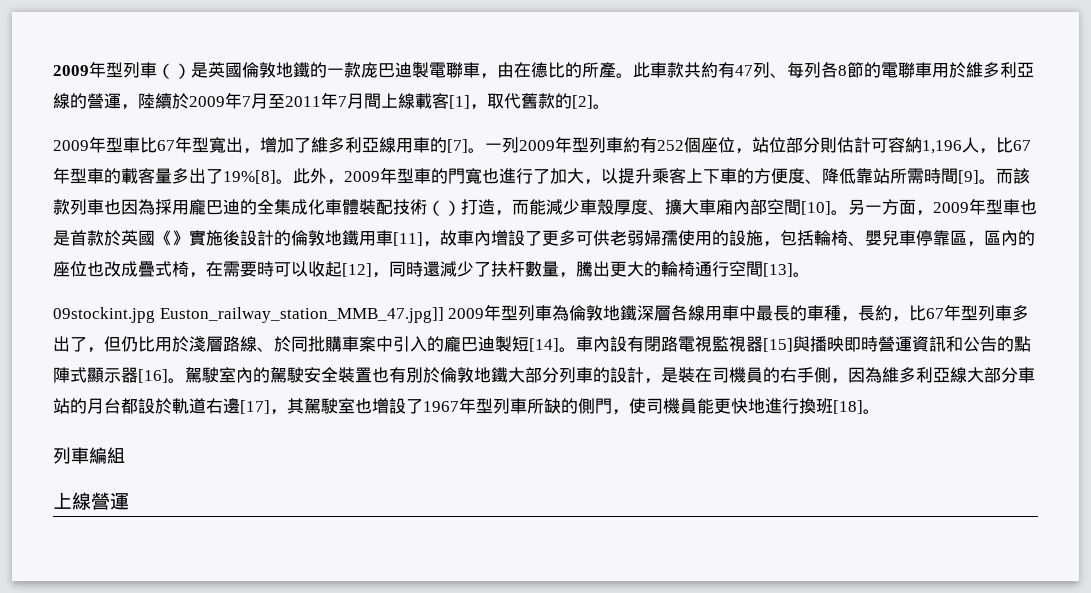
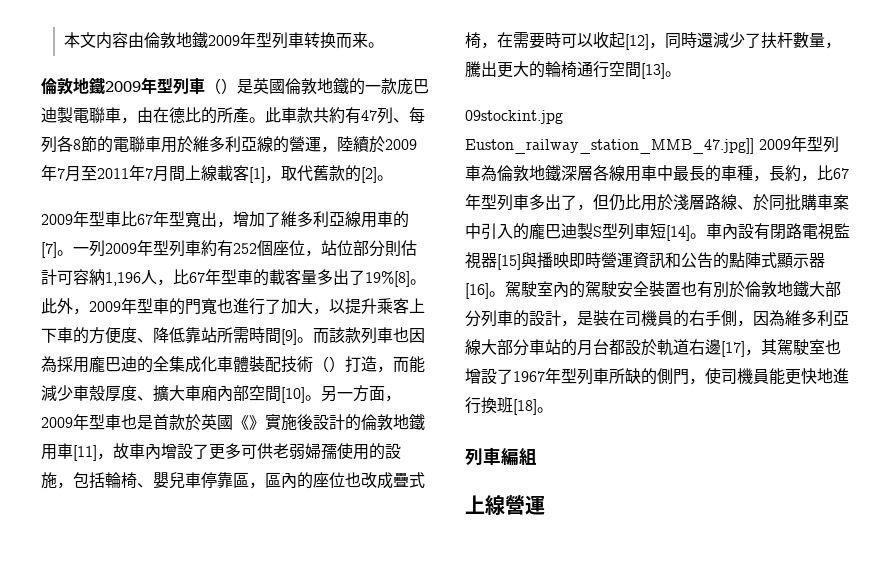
- 2009年型列車（）是英國倫敦地鐵的一款庞巴迪製電聯車，由在德比的所產。
+ 本文内容由倫敦地鐵2009年型列車转换而来。
+ 倫敦地鐵2009年型列車（）是英國倫敦地鐵的一款庞巴迪製電聯車，由在德比的所產。
- 09stockint.jpg Euston_railway_station_MMB_47.jpg]] 2009年型列車為倫敦地鐵深層各線用車中最長的車種，長約，比67年型列車多出了，但仍比用於淺層路線、於同批購車案中引入的龐巴迪製短[14]。
+ 09stockint.jpg Euston_railway_station_MMB_47.jpg]] 2009年型列車為倫敦地鐵深層各線用車中最長的車種，長約，比67年型列車多出了，但仍比用於淺層路線、於同批購車案中引入的龐巴迪製S型列車短[14]。

